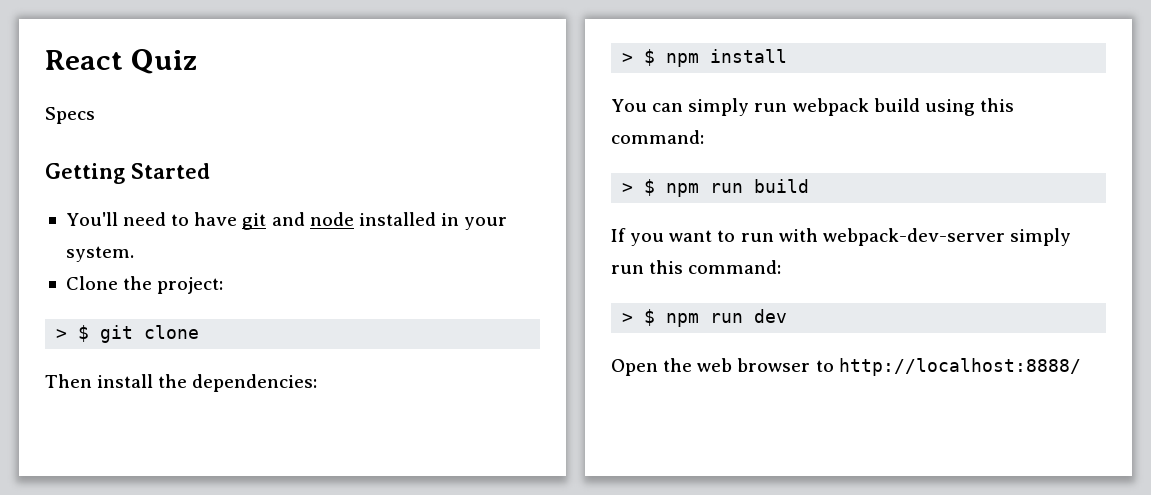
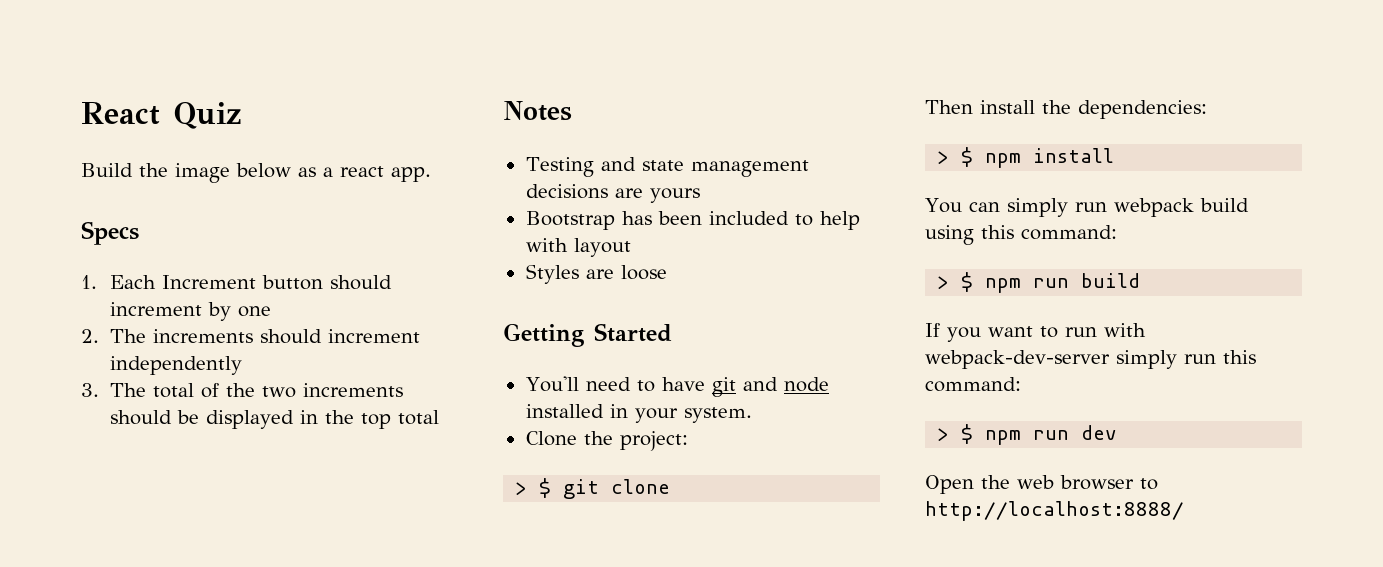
+ Build the image below as a react app.
  Specs
+ 1. Each Increment button should increment by one
+ 2. The increments should increment independently
+ 3. The total of the two increments should be displayed in the top total
+ Notes
+ Testing and state management decisions are yours
+ Bootstrap has been included to help with layout
+ Styles are loose

